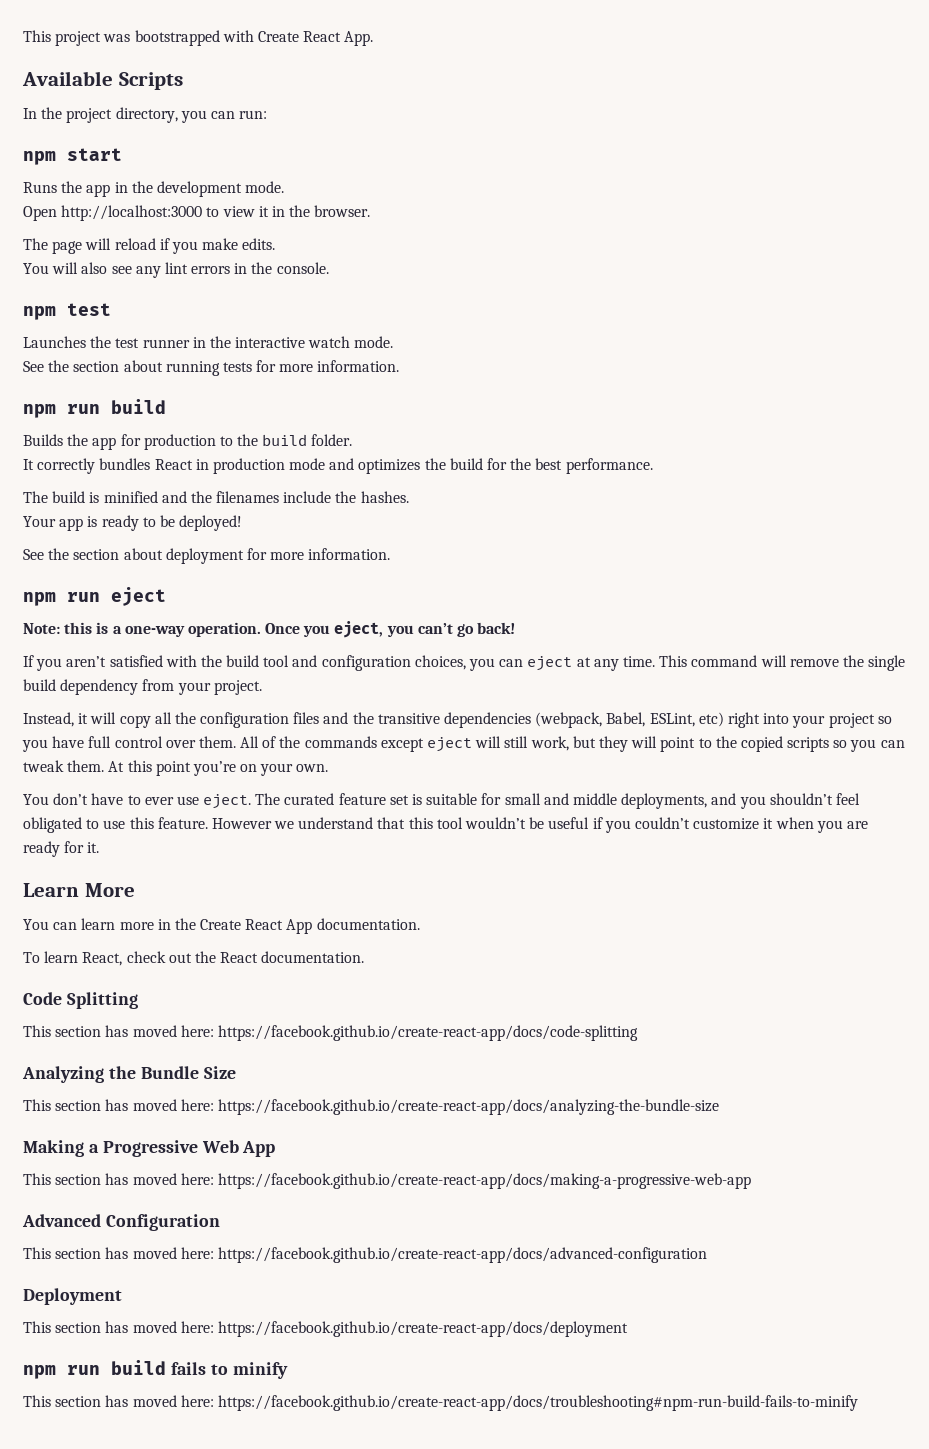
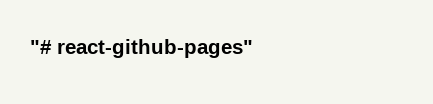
- This project was bootstrapped with Create React App.
- Available Scripts
- In the project directory, you can run:
- npm start
- Runs the app in the development mode.
- Open http://localhost:3000 to view it in the browser.
- The page will reload if you make edits.
- You will also see any lint errors in the console.
- npm test
- Launches the test runner in the interactive watch mode.
- See the section about running tests for more information.
- npm run build
- Builds the app for production to the build folder.
- It correctly bundles React in production mode and optimizes the build for the best performance.
- The build is minified and the filenames include the hashes.
- Your app is ready to be deployed!
- See the section about deployment for more information.
- npm run eject
- Note: this is a one-way operation. Once you eject, you can’t go back!
- If you aren’t satisfied with the build tool and configuration choices, you can eject at any time. This command will remove the single build dependency from your project.
- Instead, it will copy all the configuration files and the transitive dependencies (webpack, Babel, ESLint, etc) right into your project so you have full control over them. All of the commands except eject will still work, but they will point to the copied scripts so you can tweak them. At this point you’re on your own.
- You don’t have to ever use eject. The curated feature set is suitable for small and middle deployments, and you shouldn’t feel obligated to use this feature. However we understand that this tool wouldn’t be useful if you couldn’t customize it when you are ready for it.
- Learn More
- You can learn more in the Create React App documentation.
- To learn React, check out the React documentation.
- Code Splitting
- This section has moved here: https://facebook.github.io/create-react-app/docs/code-splitting
- Analyzing the Bundle Size
- This section has moved here: https://facebook.github.io/create-react-app/docs/analyzing-the-bundle-size
- Making a Progressive Web App
- This section has moved here: https://facebook.github.io/create-react-app/docs/making-a-progressive-web-app
- Advanced Configuration
- This section has moved here: https://facebook.github.io/create-react-app/docs/advanced-configuration
- Deployment
- This section has moved here: https://facebook.github.io/create-react-app/docs/deployment
- npm run build fails to minify
- This section has moved here: https://facebook.github.io/create-react-app/docs/troubleshooting#npm-run-build-fails-to-minify
+ "# react-github-pages"

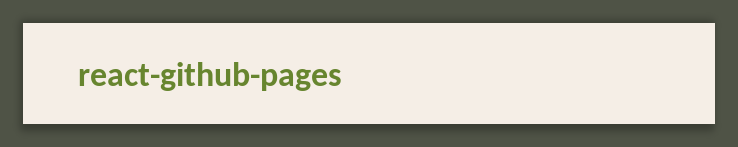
- "# react-github-pages"
+ react-github-pages

